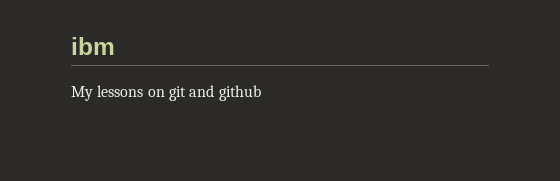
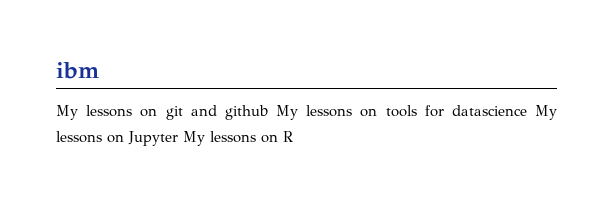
- My lessons on git and github
+ My lessons on git and github My lessons on tools for datascience My lessons on Jupyter My lessons on R

